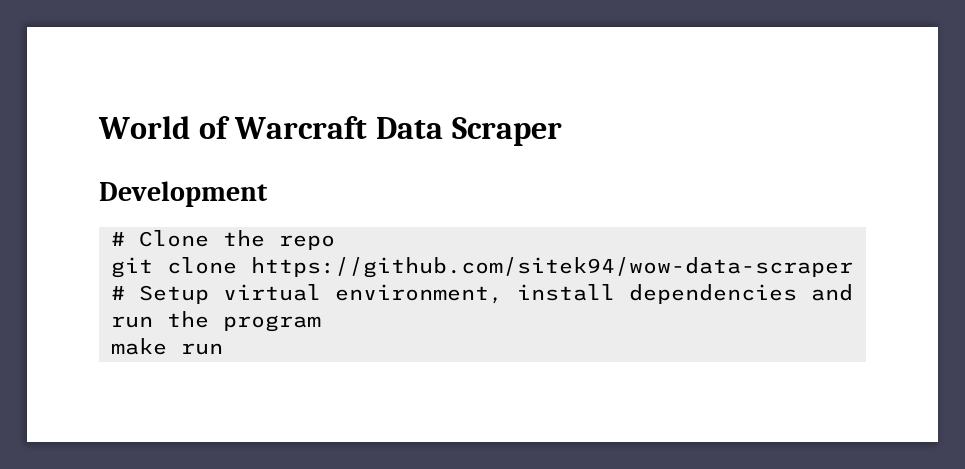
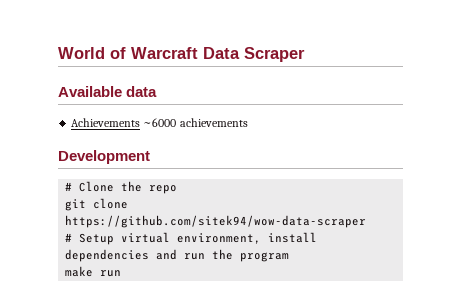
+ Available data
+ Achievements ~6000 achievements

